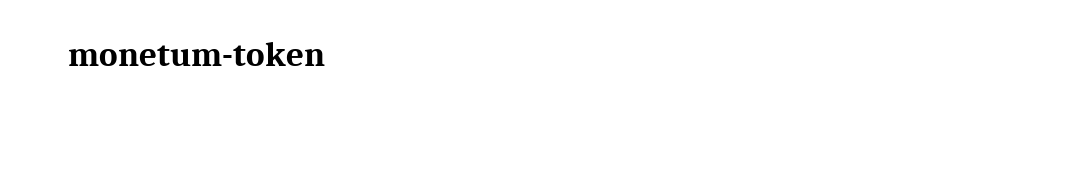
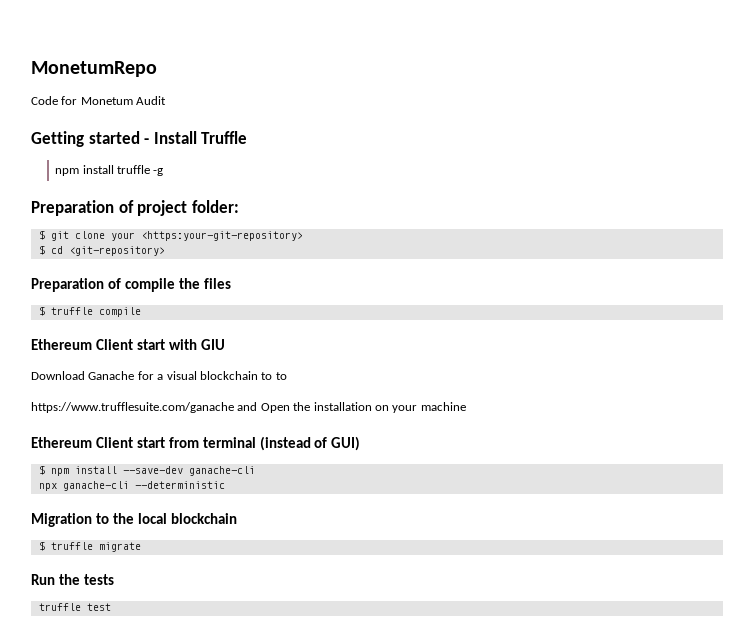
- monetum-token
+ MonetumRepo
+ Code for Monetum Audit
+ Getting started - Install Truffle
+ npm install truffle -g
+ Preparation of project folder:
+ $ git clone your <https:your-git-repository>
+ $ cd <git-repository>
+ Preparation of compile the files
+ $ truffle compile
+ Ethereum Client start with GIU
+ Download Ganache for a visual blockchain to to
+ https://www.trufflesuite.com/ganache and Open the installation on your machine
+ Ethereum Client start from terminal (instead of GUI)
+ $ npm install --save-dev ganache-cli
+ npx ganache-cli --deterministic
+ Migration to the local blockchain
+ $ truffle migrate
+ Run the tests
+ truffle test

